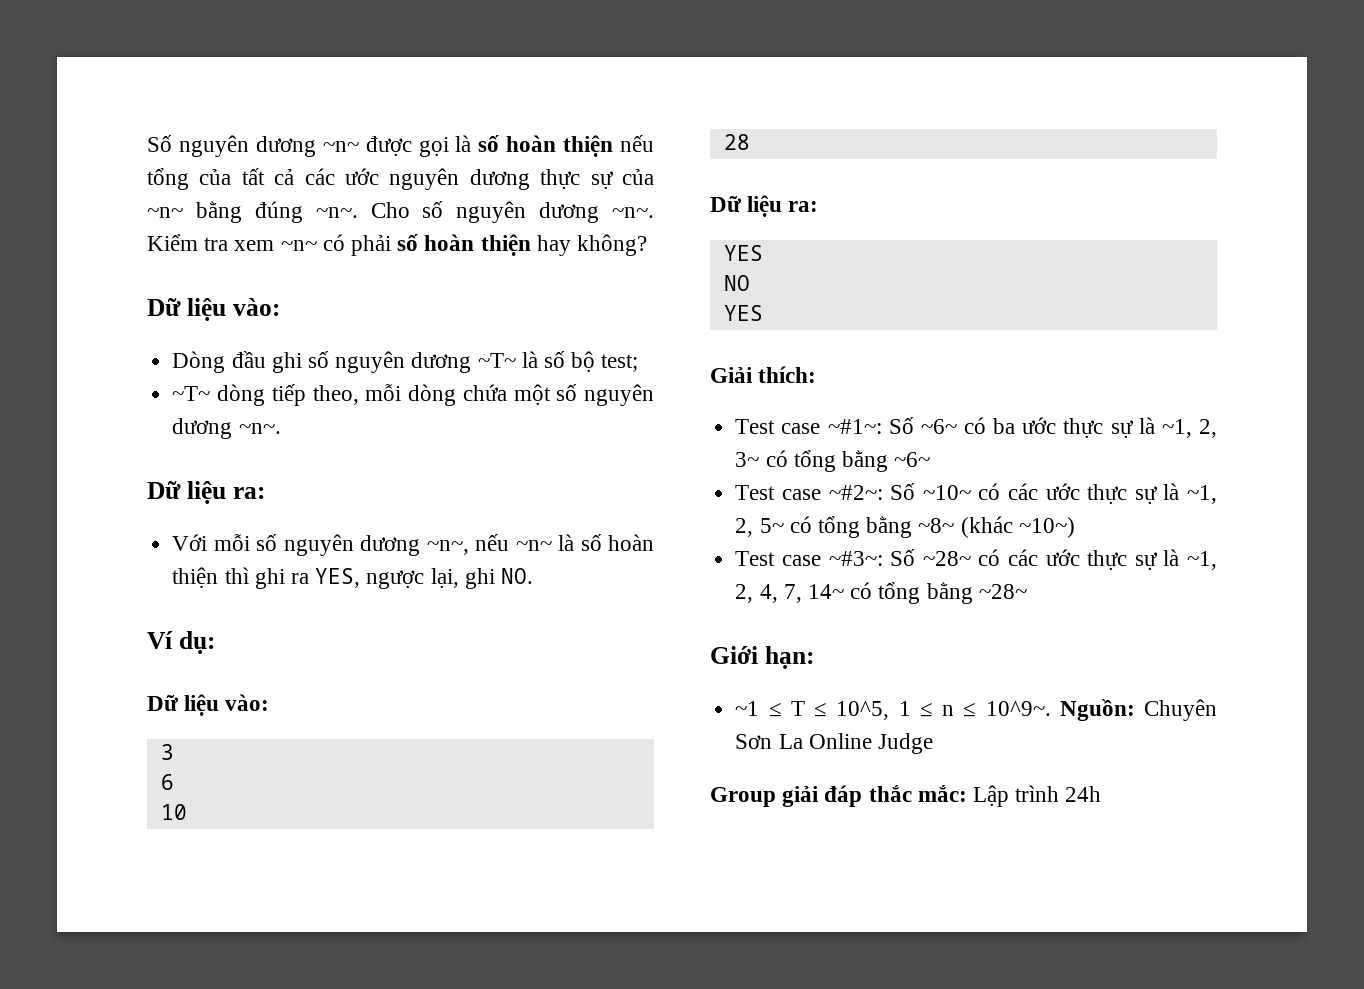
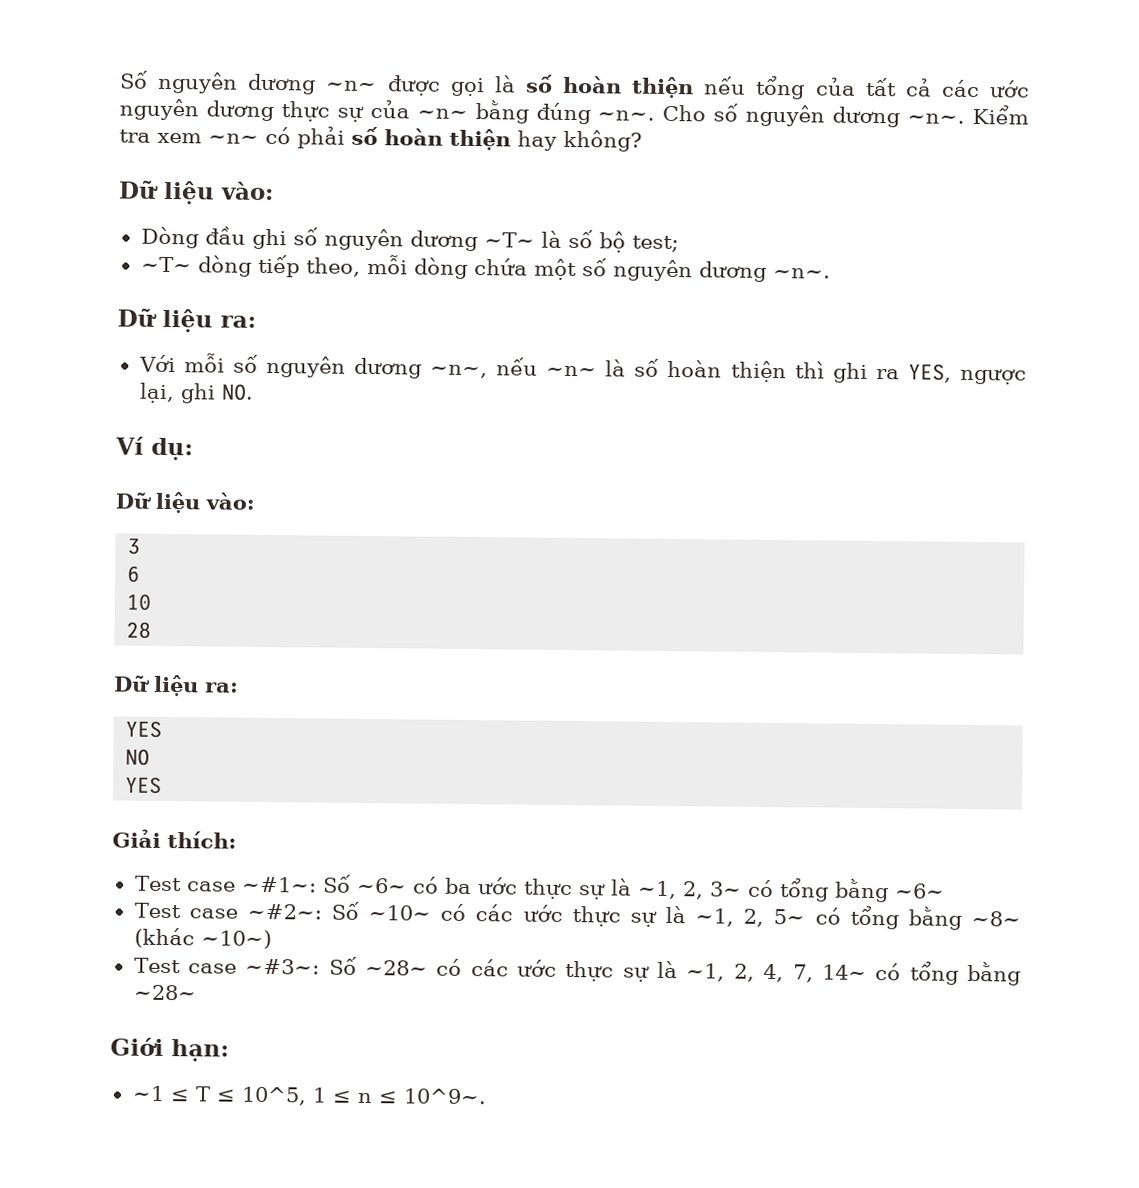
- Nguồn: Chuyên Sơn La Online Judge
- Group giải đáp thắc mắc: Lập trình 24h

